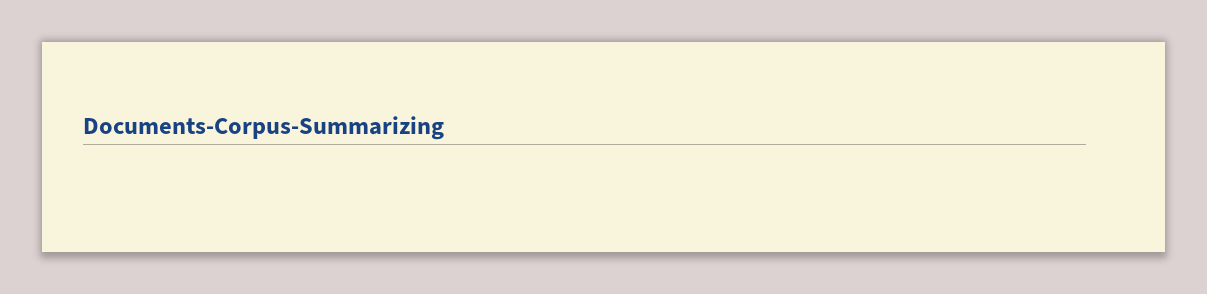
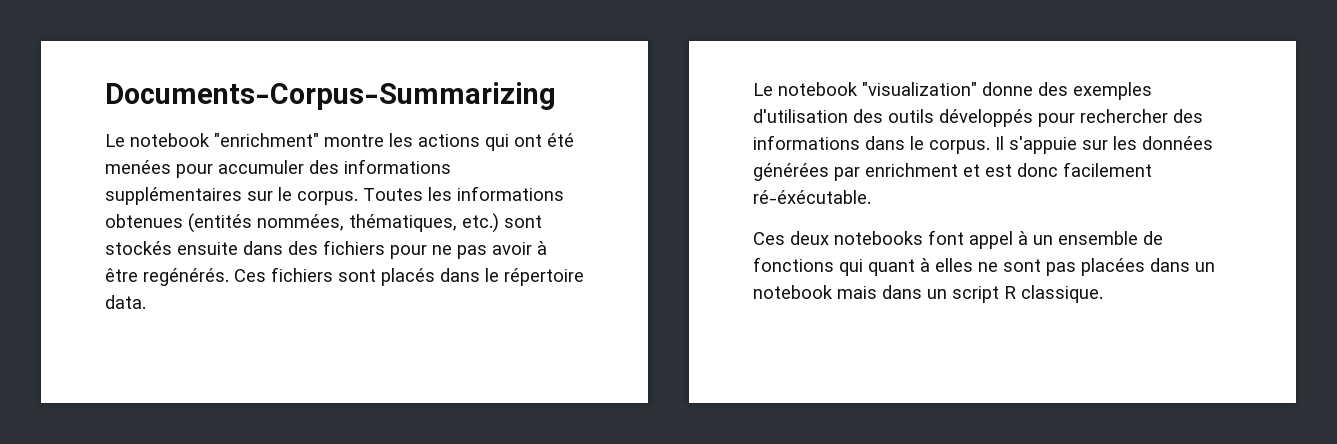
+ Le notebook "enrichment" montre les actions qui ont été menées pour accumuler des informations supplémentaires sur le corpus. Toutes les informations obtenues (entités nommées, thématiques, etc.) sont stockés ensuite dans des fichiers pour ne pas avoir à être regénérés. Ces fichiers sont placés dans le répertoire data.
+ Le notebook "visualization" donne des exemples d'utilisation des outils développés pour rechercher des informations dans le corpus. Il s'appuie sur les données générées par enrichment et est donc facilement ré-éxécutable.
+ Ces deux notebooks font appel à un ensemble de fonctions qui quant à elles ne sont pas placées dans un notebook mais dans un script R classique.

